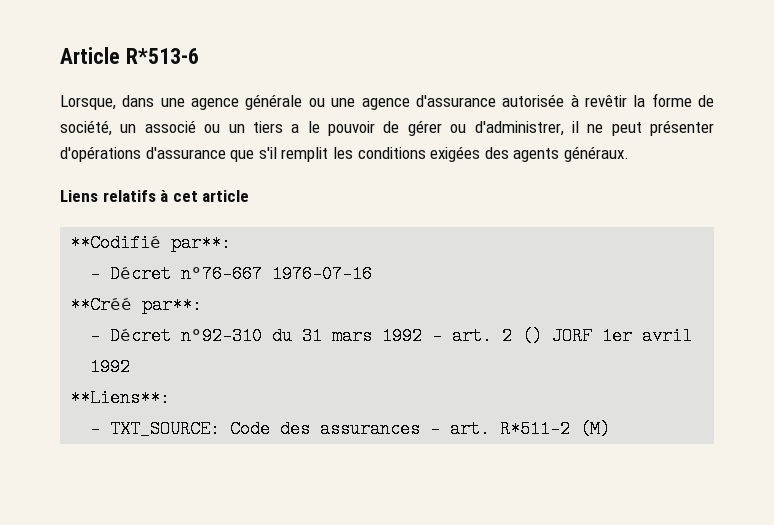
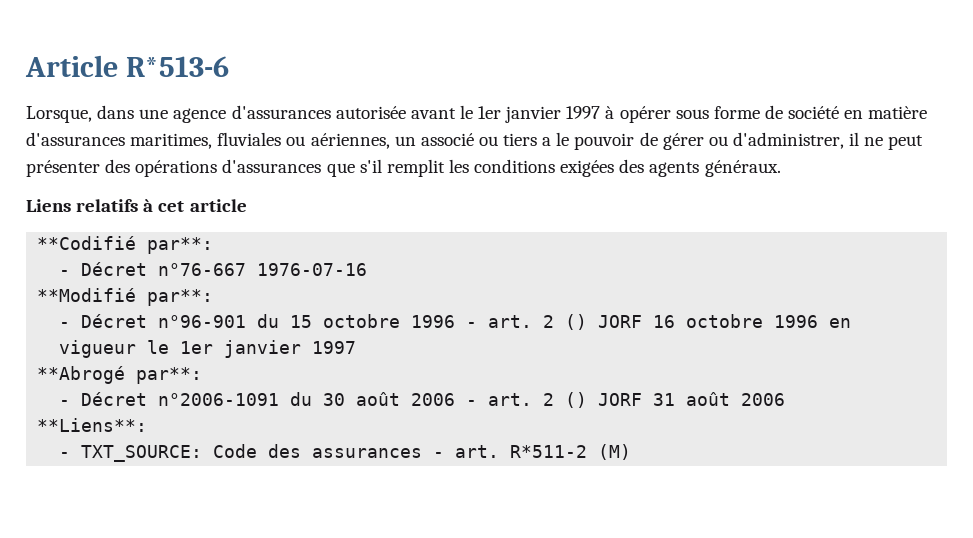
- Lorsque, dans une agence générale ou une agence d'assurance autorisée à revêtir la forme de société, un associé ou un tiers a le pouvoir de gérer ou d'administrer, il ne peut présenter d'opérations d'assurance que s'il remplit les conditions exigées des agents généraux.
+ Lorsque, dans une agence d'assurances autorisée avant le 1er janvier 1997 à opérer sous forme de société en matière d'assurances maritimes, fluviales ou aériennes, un associé ou tiers a le pouvoir de gérer ou d'administrer, il ne peut présenter des opérations d'assurances que s'il remplit les conditions exigées des agents généraux.
- **Créé par**:
- - Décret n°92-310 du 31 mars 1992 - art. 2 () JORF 1er avril 1992
+ **Modifié par**:
+ - Décret n°96-901 du 15 octobre 1996 - art. 2 () JORF 16 octobre 1996 en vigueur le 1er janvier 1997
+ **Abrogé par**:
+ - Décret n°2006-1091 du 30 août 2006 - art. 2 () JORF 31 août 2006

